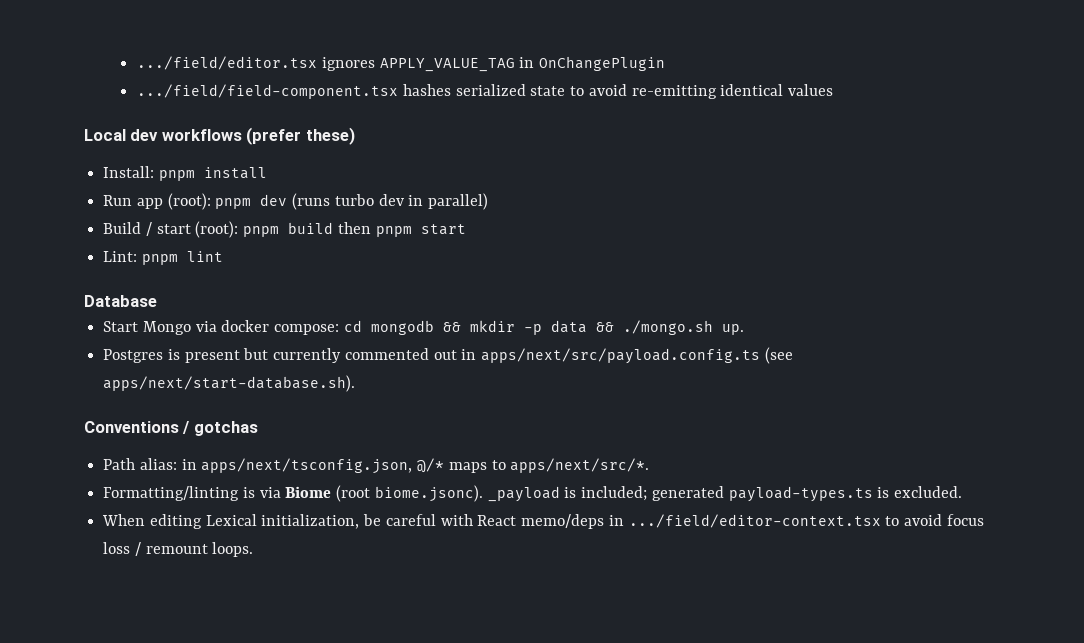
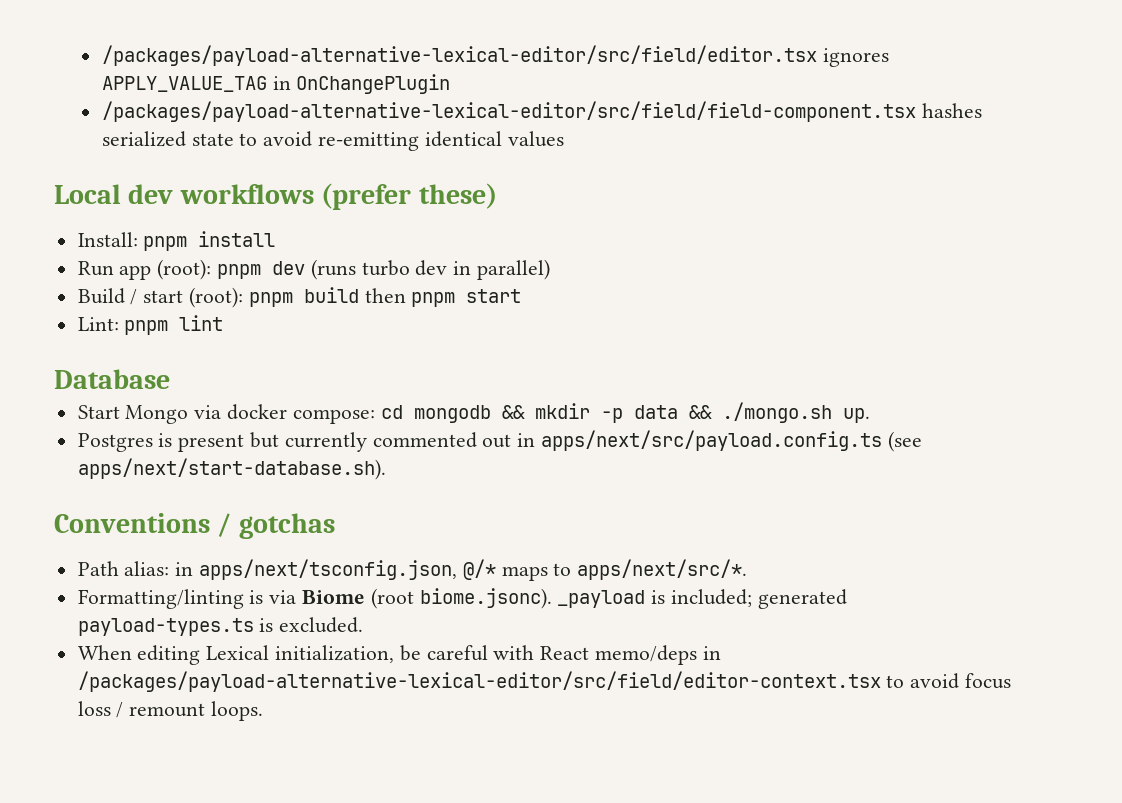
- .../field/editor.tsx ignores APPLY_VALUE_TAG in OnChangePlugin
+ /packages/payload-alternative-lexical-editor/src/field/editor.tsx ignores APPLY_VALUE_TAG in OnChangePlugin
- .../field/field-component.tsx hashes serialized state to avoid re-emitting identical values
+ /packages/payload-alternative-lexical-editor/src/field/field-component.tsx hashes serialized state to avoid re-emitting identical values
- When editing Lexical initialization, be careful with React memo/deps in .../field/editor-context.tsx to avoid focus loss / remount loops.
+ When editing Lexical initialization, be careful with React memo/deps in /packages/payload-alternative-lexical-editor/src/field/editor-context.tsx to avoid focus loss / remount loops.

